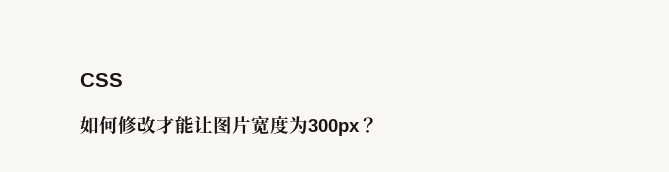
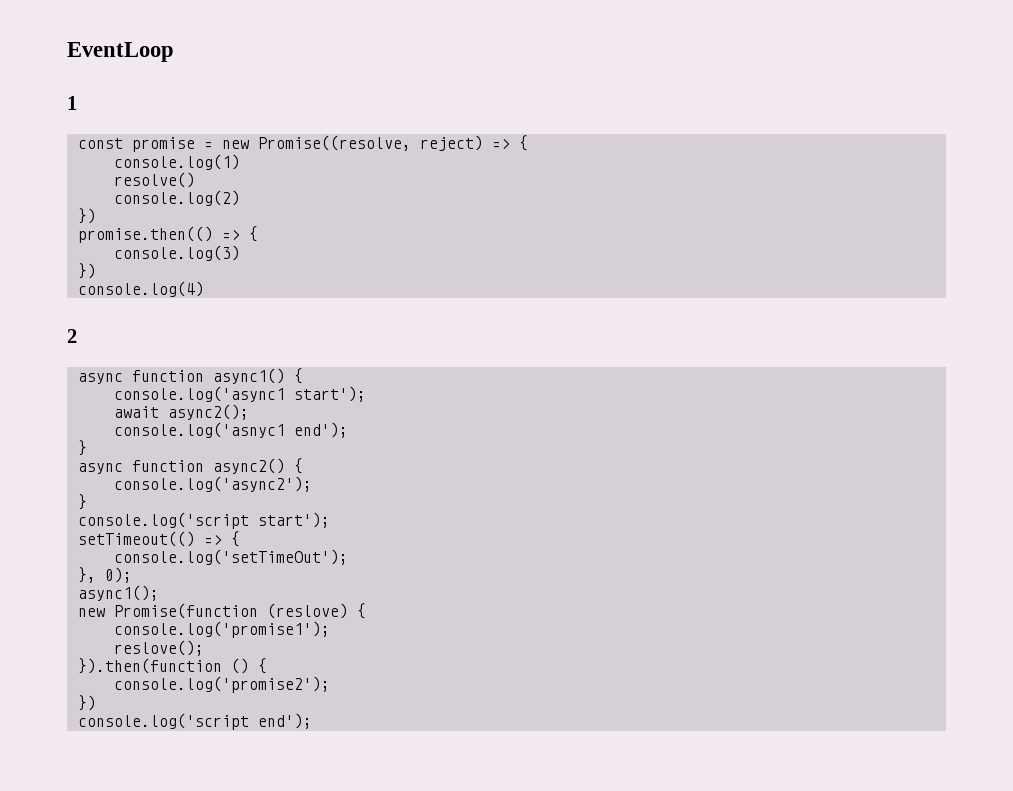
- CSS
- 如何修改才能让图片宽度为300px？
+ EventLoop
+ 1
+ const promise = new Promise((resolve, reject) => {
+ console.log(1)
+ resolve()
+ console.log(2)
+ })
+ promise.then(() => {
+ console.log(3)
+ })
+ console.log(4)
+ 2
+ async function async1() {
+ console.log('async1 start');
+ await async2();
+ console.log('asnyc1 end');
+ }
+ async function async2() {
+ console.log('async2');
+ }
+ console.log('script start');
+ setTimeout(() => {
+ console.log('setTimeOut');
+ }, 0);
+ async1();
+ new Promise(function (reslove) {
+ console.log('promise1');
+ reslove();
+ }).then(function () {
+ console.log('promise2');
+ })
+ console.log('script end');

